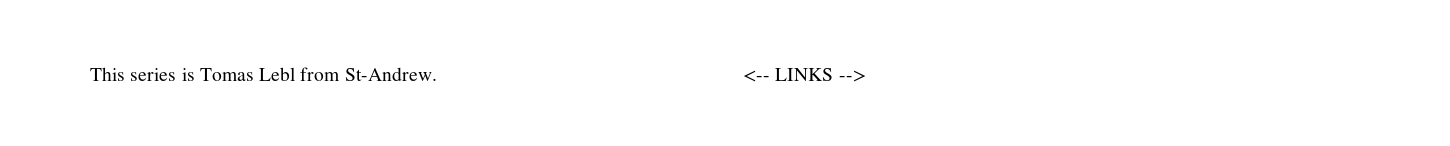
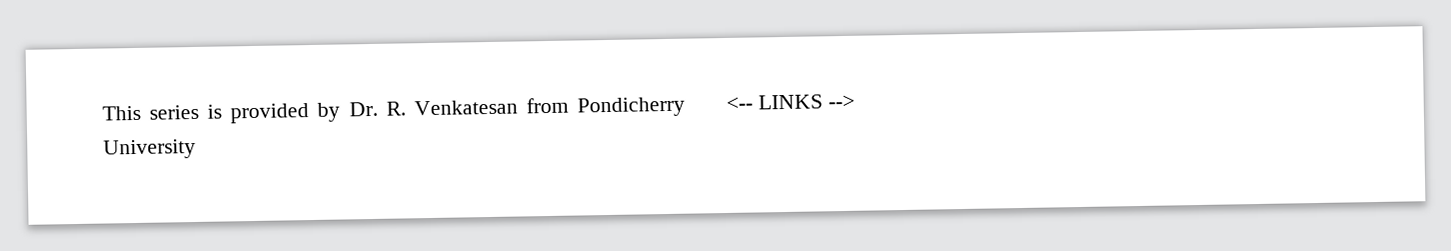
- This series is Tomas Lebl from St-Andrew.
+ This series is provided by Dr. R. Venkatesan from Pondicherry University

